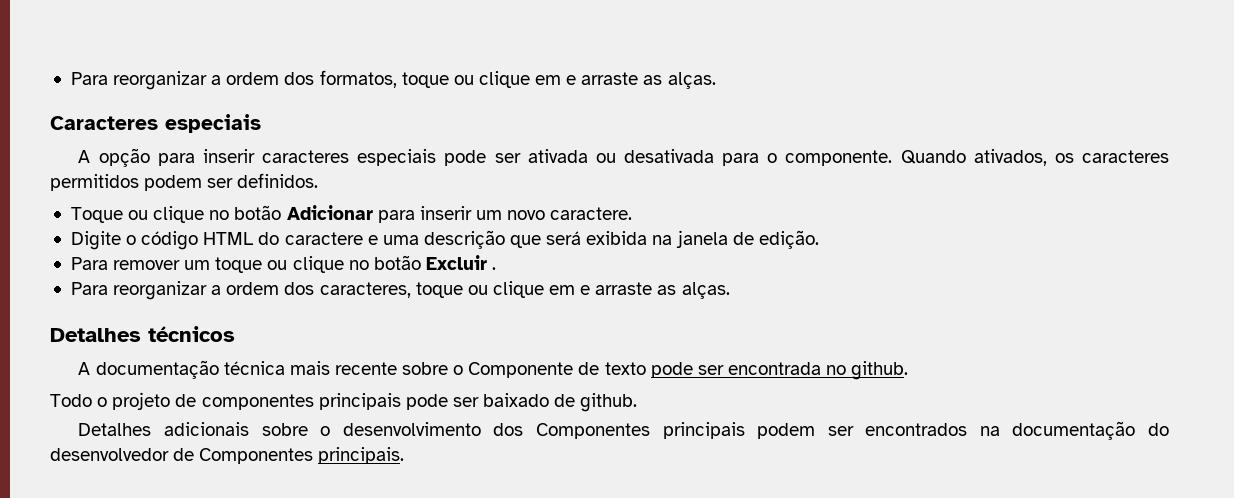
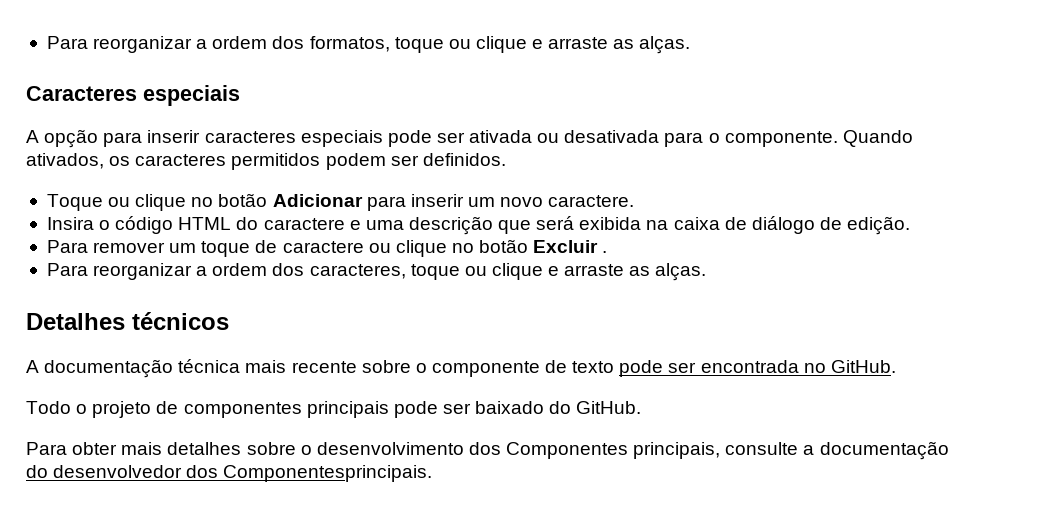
- Para reorganizar a ordem dos formatos, toque ou clique em e arraste as alças.
+ Para reorganizar a ordem dos formatos, toque ou clique e arraste as alças.
- Digite o código HTML do caractere e uma descrição que será exibida na janela de edição.
+ Insira o código HTML do caractere e uma descrição que será exibida na caixa de diálogo de edição.
- Para remover um toque ou clique no botão Excluir .
+ Para remover um toque de caractere ou clique no botão Excluir .
- Para reorganizar a ordem dos caracteres, toque ou clique em e arraste as alças.
+ Para reorganizar a ordem dos caracteres, toque ou clique e arraste as alças.
- A documentação técnica mais recente sobre o Componente de texto pode ser encontrada no github.
+ A documentação técnica mais recente sobre o componente de texto pode ser encontrada no GitHub.
- Todo o projeto de componentes principais pode ser baixado de github.
- Detalhes adicionais sobre o desenvolvimento dos Componentes principais podem ser encontrados na documentação do desenvolvedor de Componentes principais.
+ Todo o projeto de componentes principais pode ser baixado do GitHub.
+ Para obter mais detalhes sobre o desenvolvimento dos Componentes principais, consulte a documentação do desenvolvedor dos Componentesprincipais.

